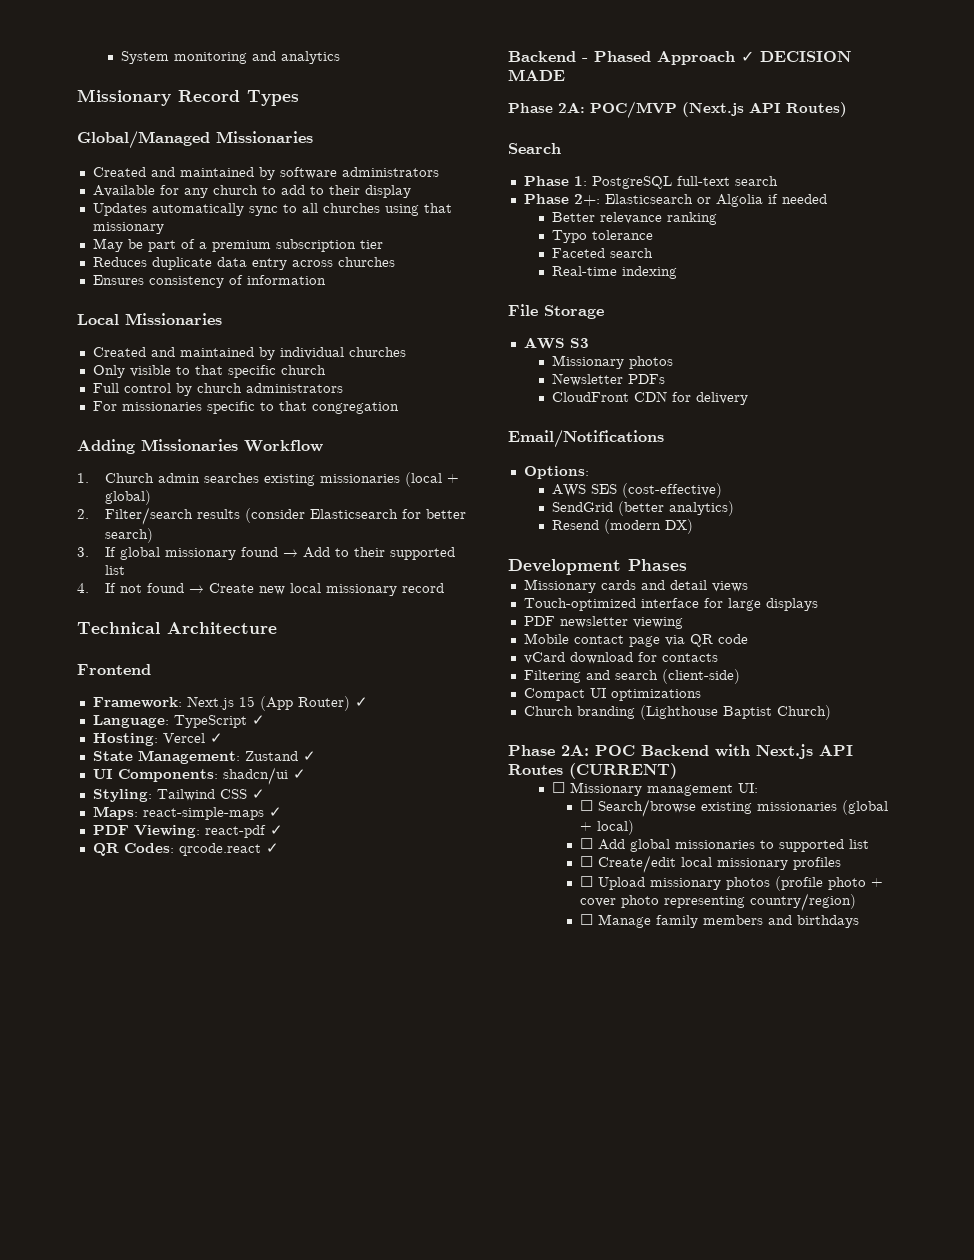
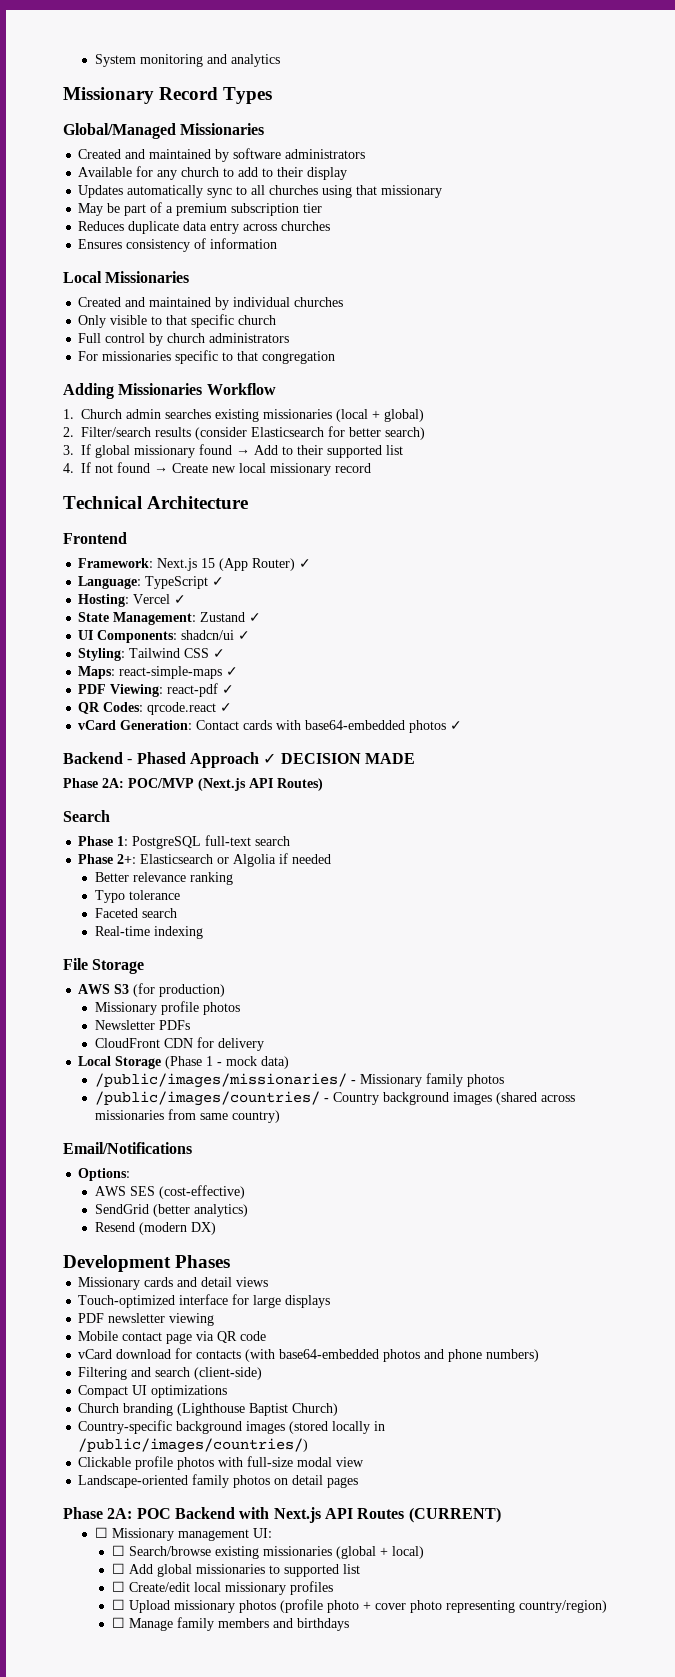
+ vCard Generation: Contact cards with base64-embedded photos ✓
- AWS S3
- Missionary photos
+ AWS S3 (for production)
+ Missionary profile photos
+ Local Storage (Phase 1 - mock data)
+ /public/images/missionaries/ - Missionary family photos
+ /public/images/countries/ - Country background images (shared across missionaries from same country)
- vCard download for contacts
+ vCard download for contacts (with base64-embedded photos and phone numbers)
+ Country-specific background images (stored locally in /public/images/countries/)
+ Clickable profile photos with full-size modal view
+ Landscape-oriented family photos on detail pages

